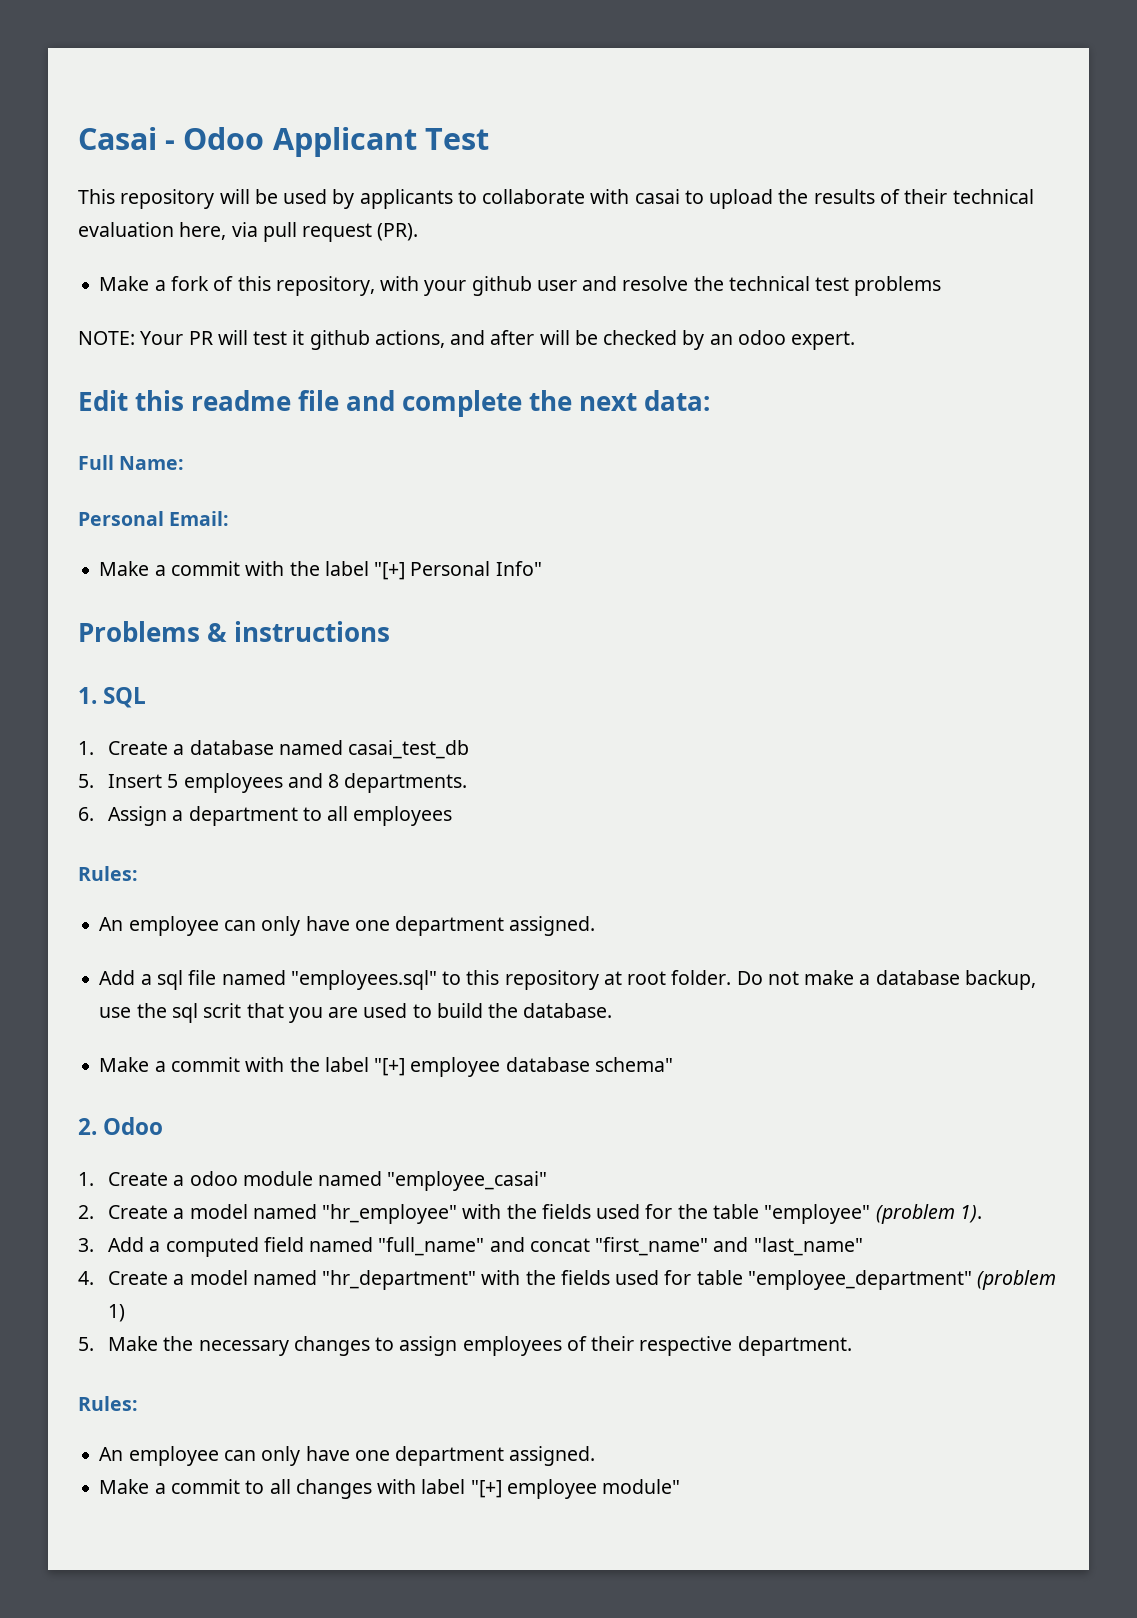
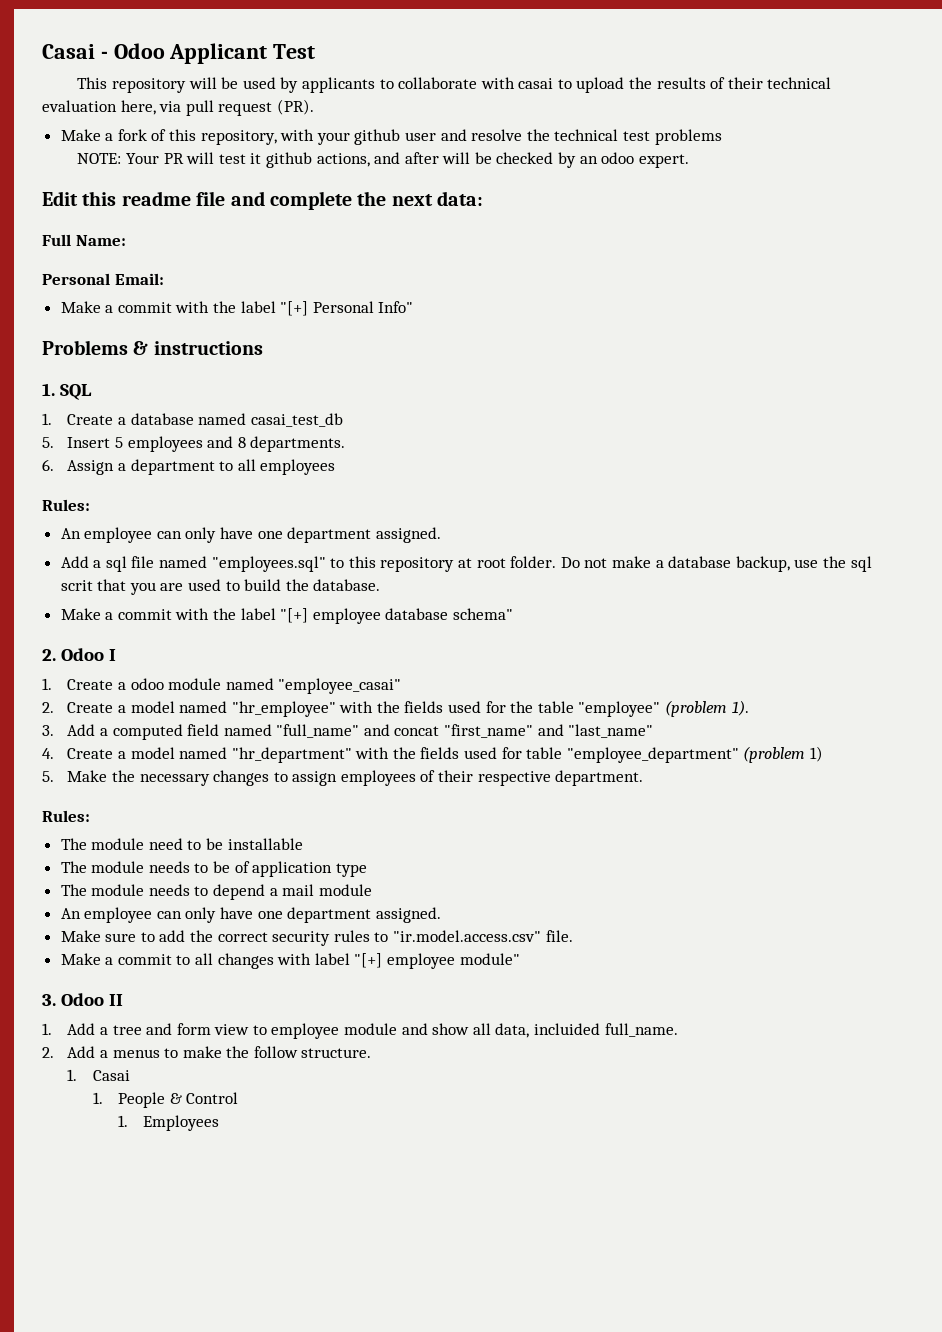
- 2. Odoo
+ 2. Odoo I
  5. Make the necessary changes to assign employees of their respective department.
  Rules:
+ The module need to be installable
+ The module needs to be of application type
+ The module needs to depend a mail module
  An employee can only have one department assigned.
+ Make sure to add the correct security rules to "ir.model.access.csv" file.
+ 3. Odoo II
+ 1. Add a tree and form view to employee module and show all data, incluided full_name.
+ 2. Add a menus to make the follow structure.
+ 1. Casai
+ 1. People & Control
+ 1. Employees

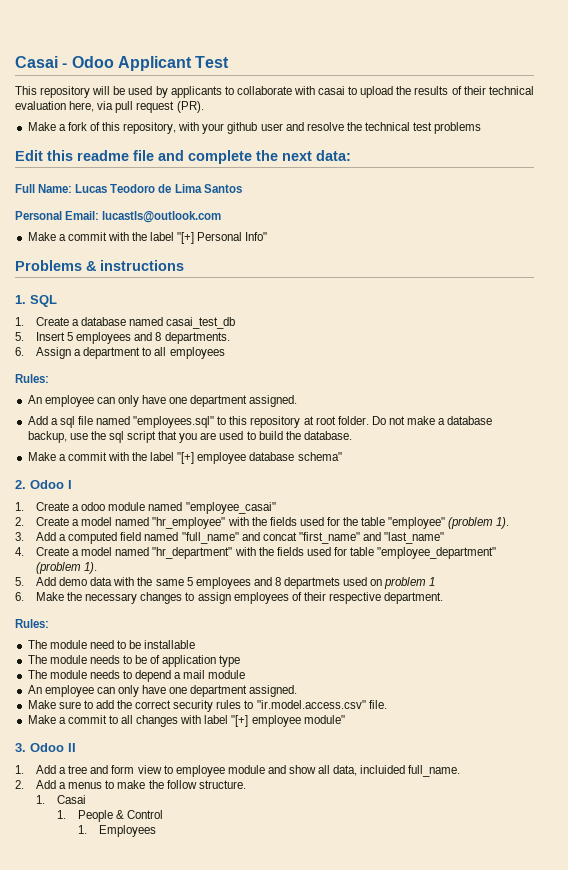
- NOTE: Your PR will test it github actions, and after will be checked by an odoo expert.
- Full Name:
+ Full Name: Lucas Teodoro de Lima Santos
- Personal Email:
+ Personal Email: lucastls@outlook.com
- Do not make a database backup, use the sql scrit that you are used to build the database.
+ Do not make a database backup, use the sql script that you are used to build the database.
- 4. Create a model named "hr_department" with the fields used for table "employee_department" (problem 1)
- 5. Make the necessary changes to assign employees of their respective department.
+ 4. Create a model named "hr_department" with the fields used for table "employee_department" (problem 1).
+ 5. Add demo data with the same 5 employees and 8 departmets used on problem 1
+ 6. Make the necessary changes to assign employees of their respective department.

